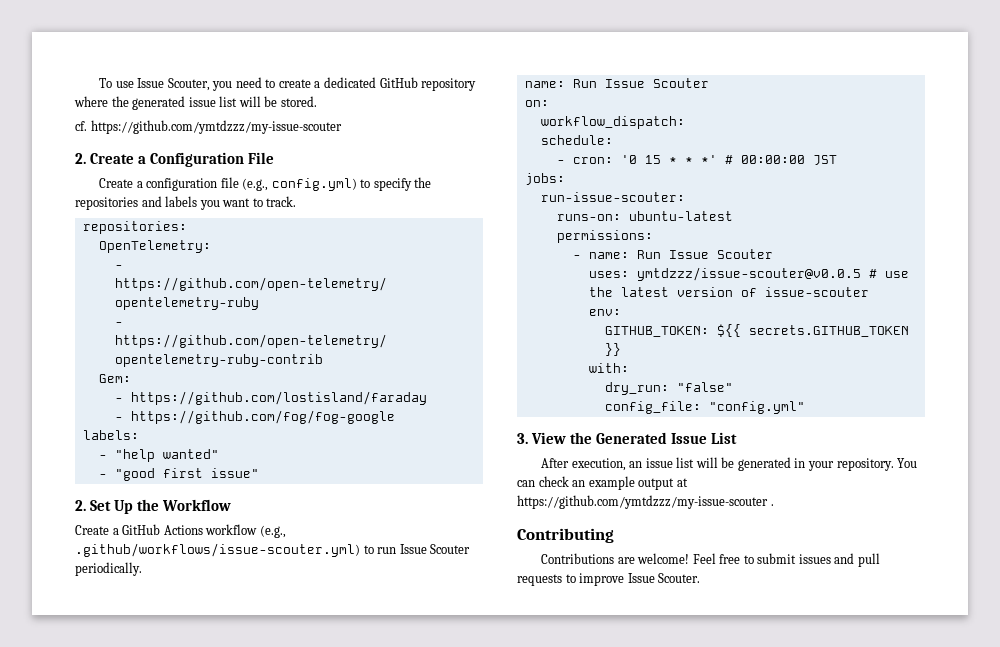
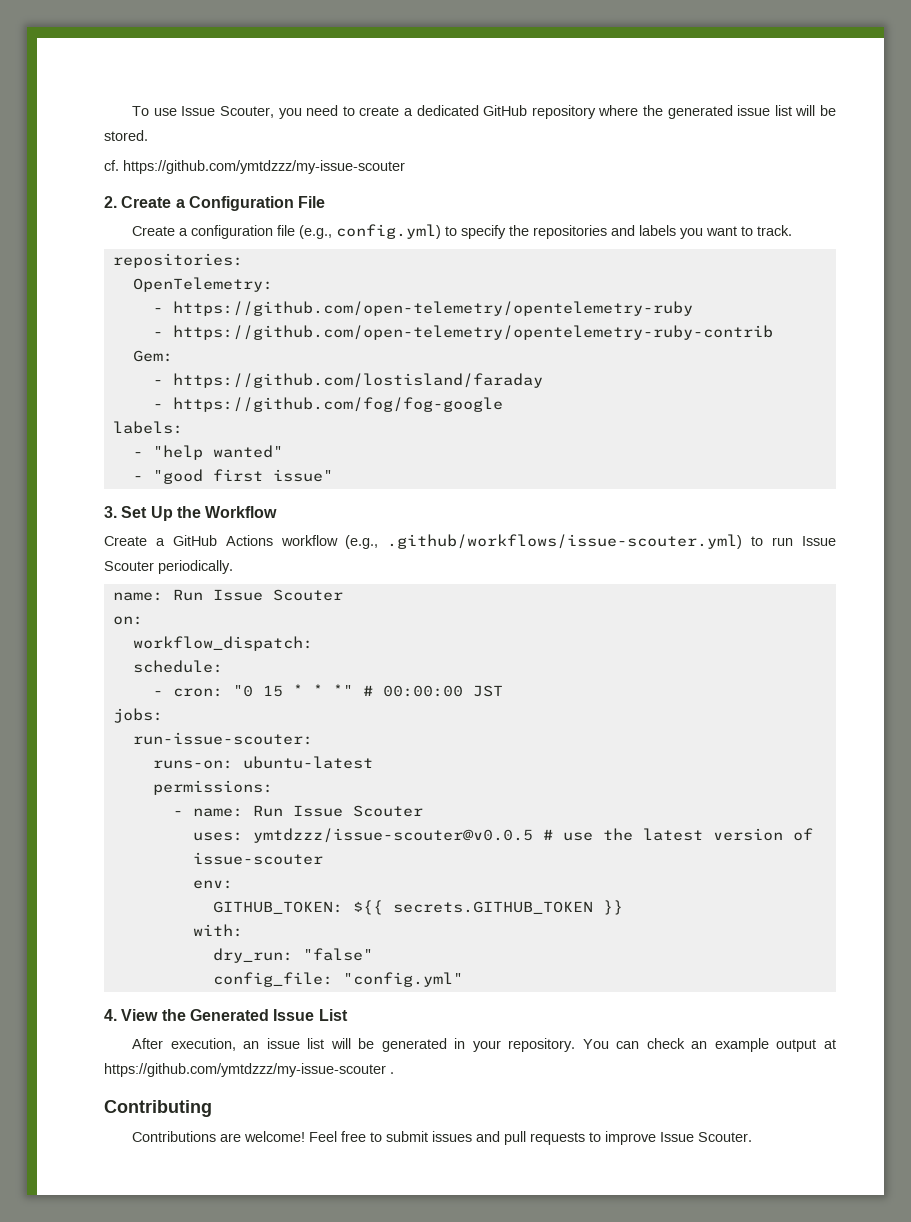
- 2. Set Up the Workflow
+ 3. Set Up the Workflow
- - cron: '0 15 * * *' # 00:00:00 JST
+ - cron: "0 15 * * *" # 00:00:00 JST
- 3. View the Generated Issue List
+ 4. View the Generated Issue List

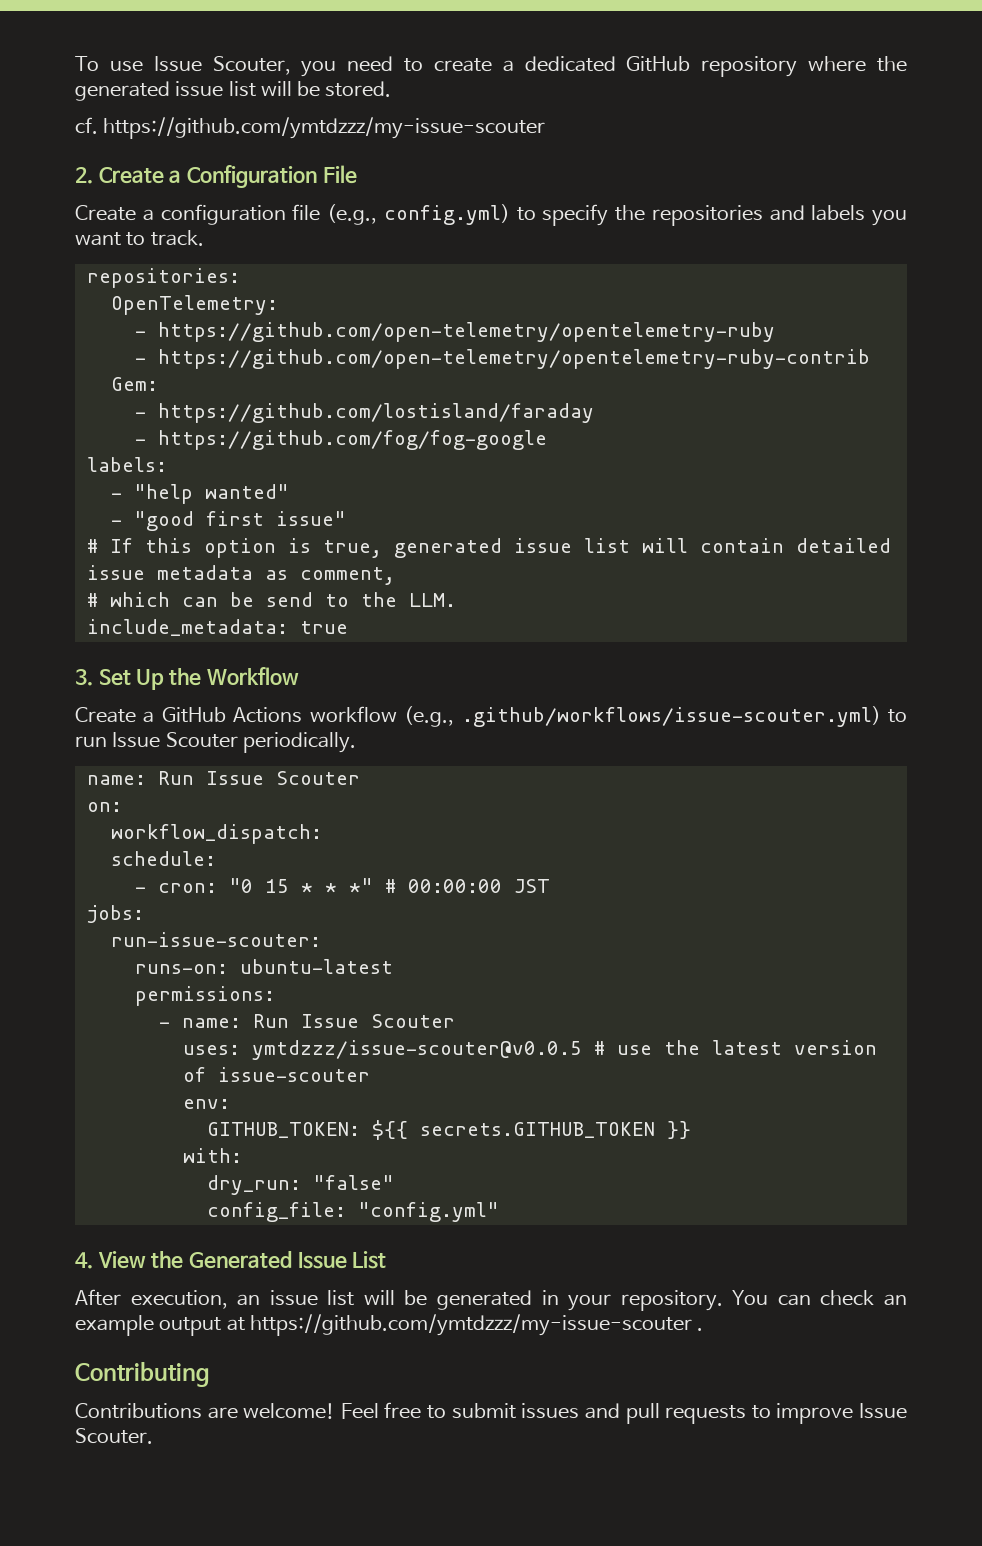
+ # If this option is true, generated issue list will contain detailed issue metadata as comment,
+ # which can be send to the LLM.
+ include_metadata: true

